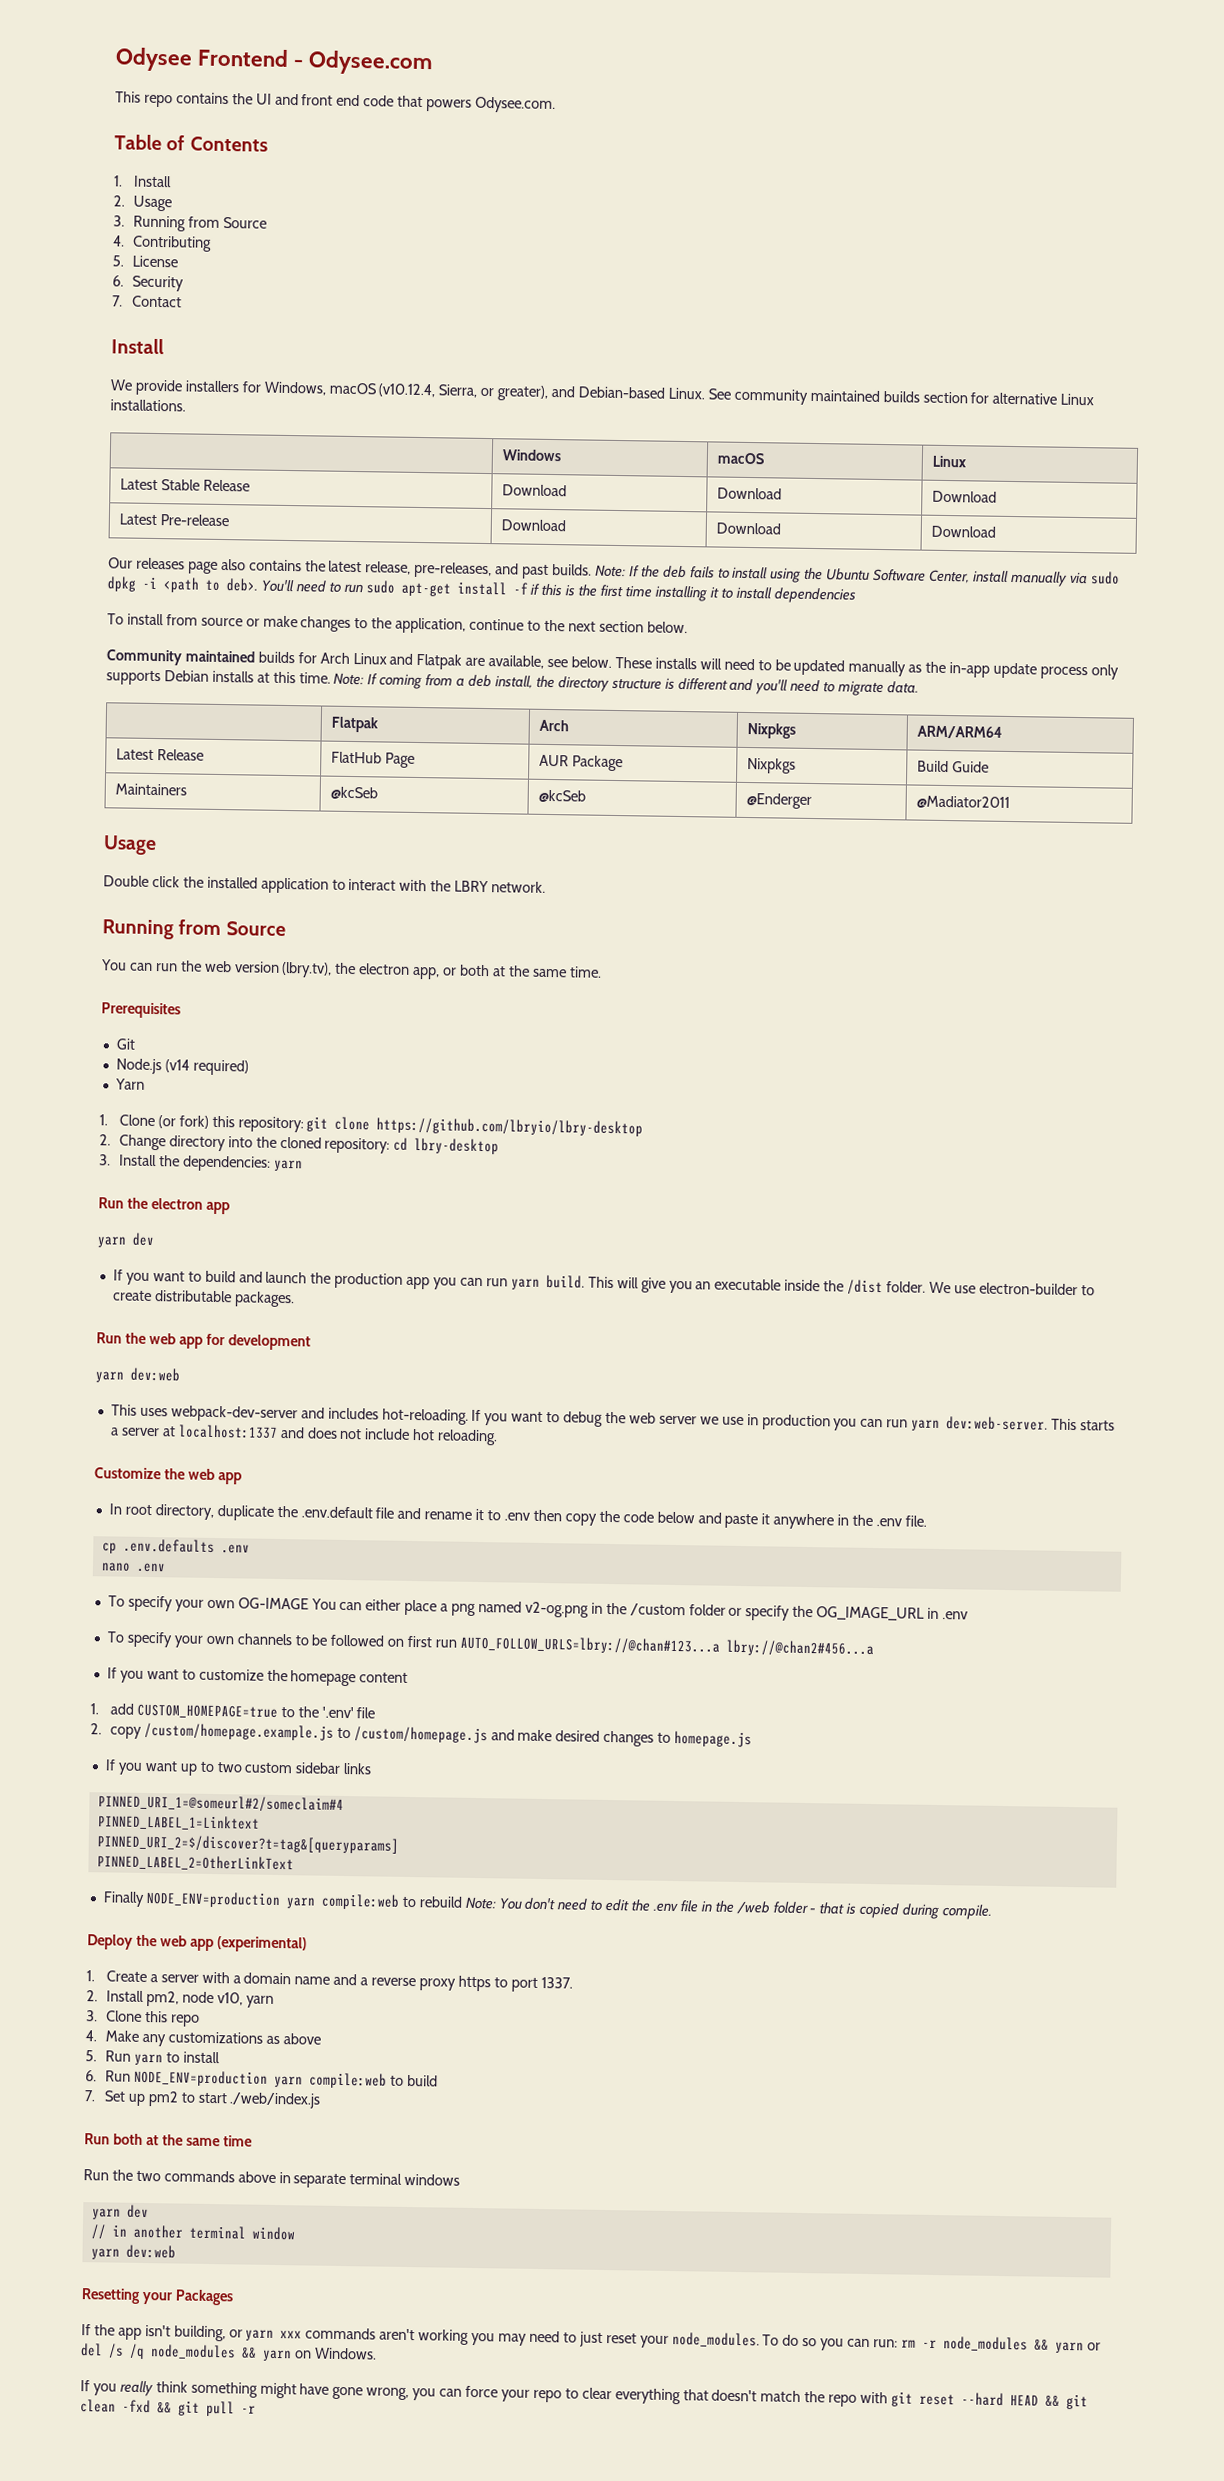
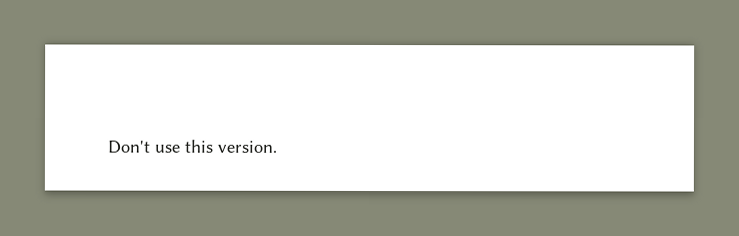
- Odysee Frontend - Odysee.com
- This repo contains the UI and front end code that powers Odysee.com.
- Table of Contents
- 1. Install
- 2. Usage
- 3. Running from Source
- 4. Contributing
- 5. License
- 6. Security
- 7. Contact
- Install
- We provide installers for Windows, macOS (v10.12.4, Sierra, or greater), and Debian-based Linux. See community maintained builds section for alternative Linux installations.
- | Windows | macOS | Linux
- Latest Stable Release | Download | Download | Download
- Latest Pre-release | Download | Download | Download
- Our releases page also contains the latest release, pre-releases, and past builds. Note: If the deb fails to install using the Ubuntu Software Center, install manually via sudo dpkg -i <path to deb>. You'll need to run sudo apt-get install -f if this is the first time installing it to install dependencies
- To install from source or make changes to the application, continue to the next section below.
- Community maintained builds for Arch Linux and Flatpak are available, see below. These installs will need to be updated manually as the in-app update process only supports Debian installs at this time. Note: If coming from a deb install, the directory structure is different and you'll need to migrate data.
- | Flatpak | Arch | Nixpkgs | ARM/ARM64
- Latest Release | FlatHub Page | AUR Package | Nixpkgs | Build Guide
- Maintainers | @kcSeb | @kcSeb | @Enderger | @Madiator2011
- Usage
- Double click the installed application to interact with the LBRY network.
- Running from Source
- You can run the web version (lbry.tv), the electron app, or both at the same time.
- Prerequisites
- Git
- Node.js (v14 required)
- Yarn
- 1. Clone (or fork) this repository: git clone https://github.com/lbryio/lbry-desktop
- 2. Change directory into the cloned repository: cd lbry-desktop
- 3. Install the dependencies: yarn
- Run the electron app
- yarn dev
- If you want to build and launch the production app you can run yarn build. This will give you an executable inside the /dist folder. We use electron-builder to create distributable packages.
- Run the web app for development
- yarn dev:web
- This uses webpack-dev-server and includes hot-reloading. If you want to debug the web server we use in production you can run yarn dev:web-server. This starts a server at localhost:1337 and does not include hot reloading.
- Customize the web app
- In root directory, duplicate the .env.default file and rename it to .env then copy the code below and paste it anywhere in the .env file.
- cp .env.defaults .env
- nano .env
- To specify your own OG-IMAGE You can either place a png named v2-og.png in the /custom folder or specify the OG_IMAGE_URL in .env
- To specify your own channels to be followed on first run AUTO_FOLLOW_URLS=lbry://@chan#123...a lbry://@chan2#456...a
- If you want to customize the homepage content
- 1. add CUSTOM_HOMEPAGE=true to the '.env' file
- 2. copy /custom/homepage.example.js to /custom/homepage.js and make desired changes to homepage.js
- If you want up to two custom sidebar links
- PINNED_URI_1=@someurl#2/someclaim#4
- PINNED_LABEL_1=Linktext
- PINNED_URI_2=$/discover?t=tag&[queryparams]
- PINNED_LABEL_2=OtherLinkText
- Finally NODE_ENV=production yarn compile:web to rebuild Note: You don't need to edit the .env file in the /web folder - that is copied during compile.
- Deploy the web app (experimental)
- 1. Create a server with a domain name and a reverse proxy https to port 1337.
- 2. Install pm2, node v10, yarn
- 3. Clone this repo
- 4. Make any customizations as above
- 5. Run yarn to install
- 6. Run NODE_ENV=production yarn compile:web to build
- 7. Set up pm2 to start ./web/index.js
- Run both at the same time
- Run the two commands above in separate terminal windows
- yarn dev
- // in another terminal window
- yarn dev:web
- Resetting your Packages
- If the app isn't building, or yarn xxx commands aren't working you may need to just reset your node_modules. To do so you can run: rm -r node_modules && yarn or del /s /q node_modules && yarn on Windows.
- If you really think something might have gone wrong, you can force your repo to clear everything that doesn't match the repo with git reset --hard HEAD && git clean -fxd && git pull -r
+ Don't use this version.

